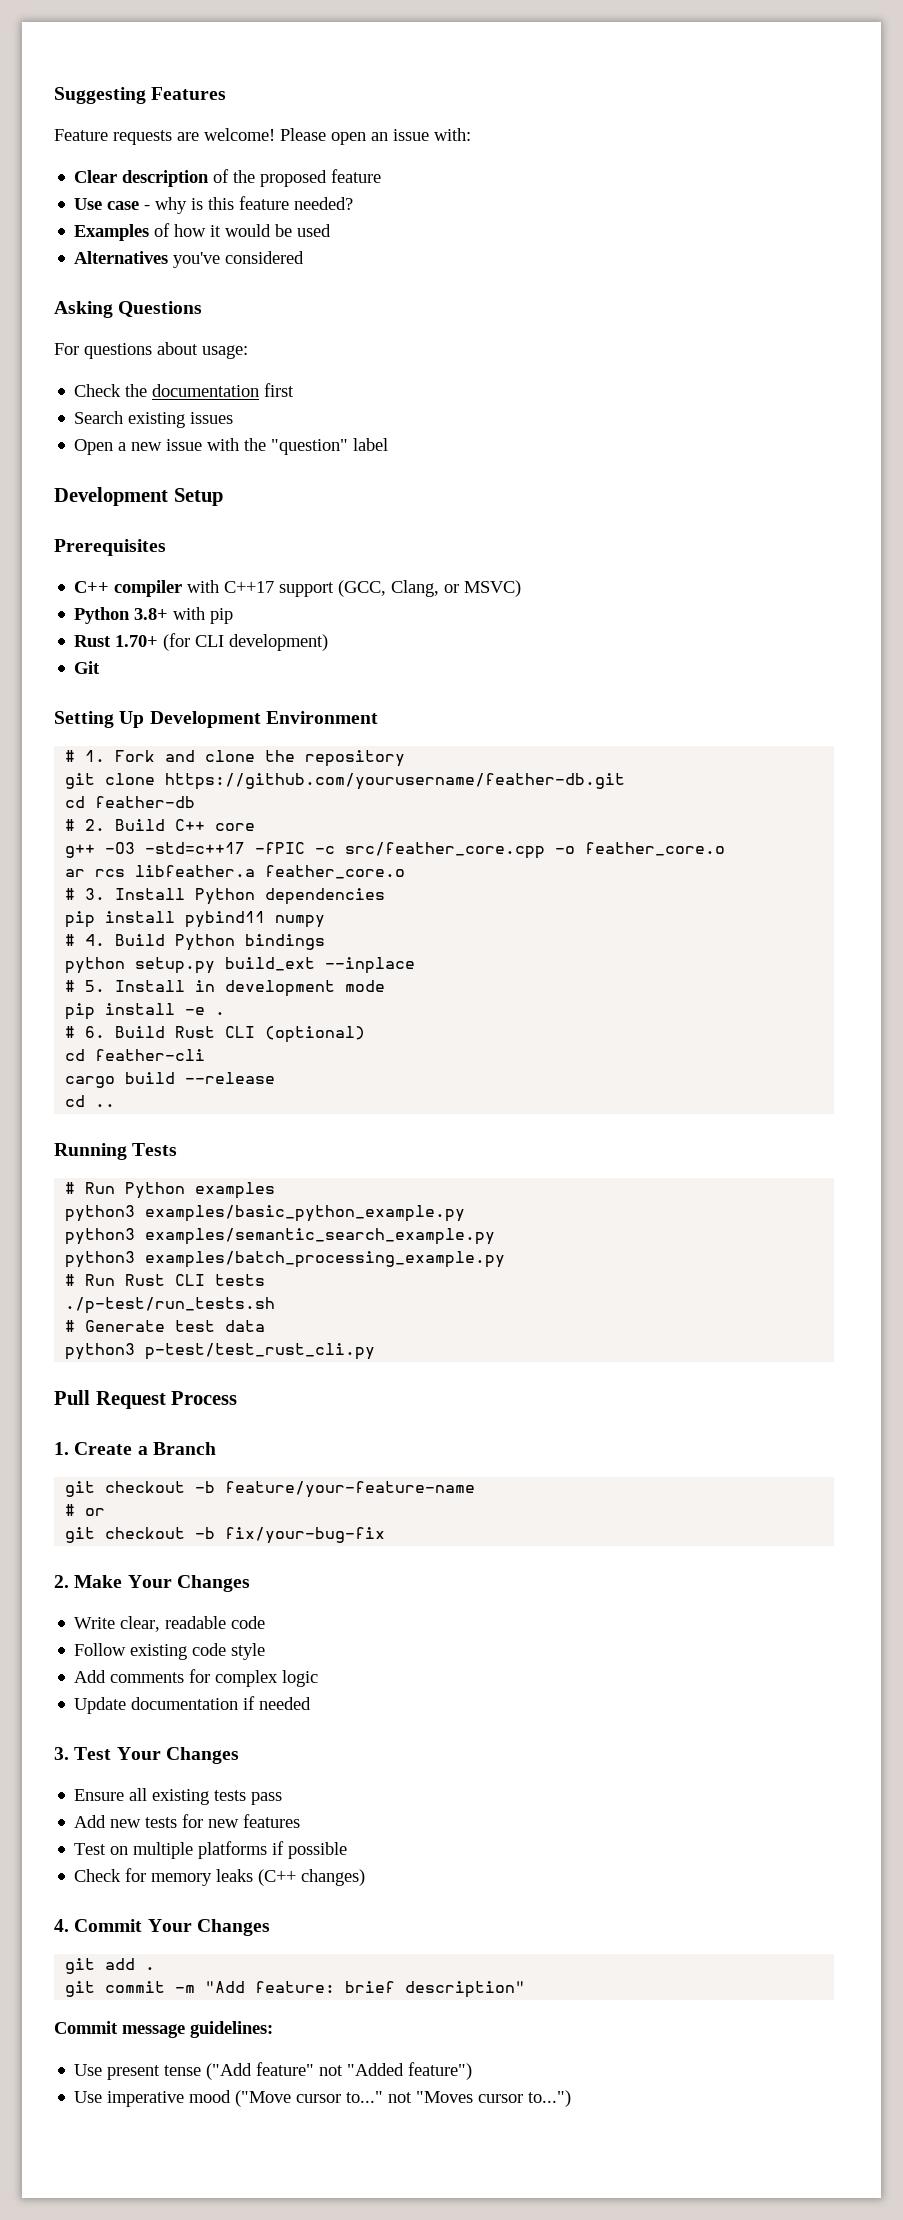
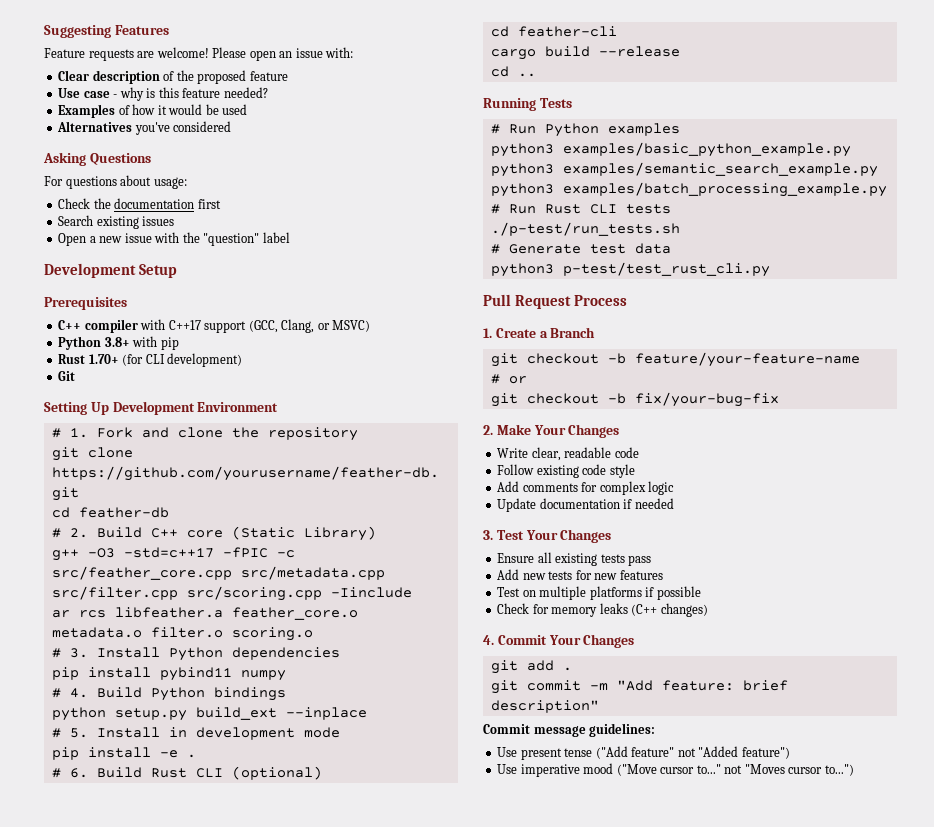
- # 2. Build C++ core
+ # 2. Build C++ core (Static Library)
- g++ -O3 -std=c++17 -fPIC -c src/feather_core.cpp -o feather_core.o
+ g++ -O3 -std=c++17 -fPIC -c src/feather_core.cpp src/metadata.cpp src/filter.cpp src/scoring.cpp -Iinclude
- ar rcs libfeather.a feather_core.o
+ ar rcs libfeather.a feather_core.o metadata.o filter.o scoring.o

